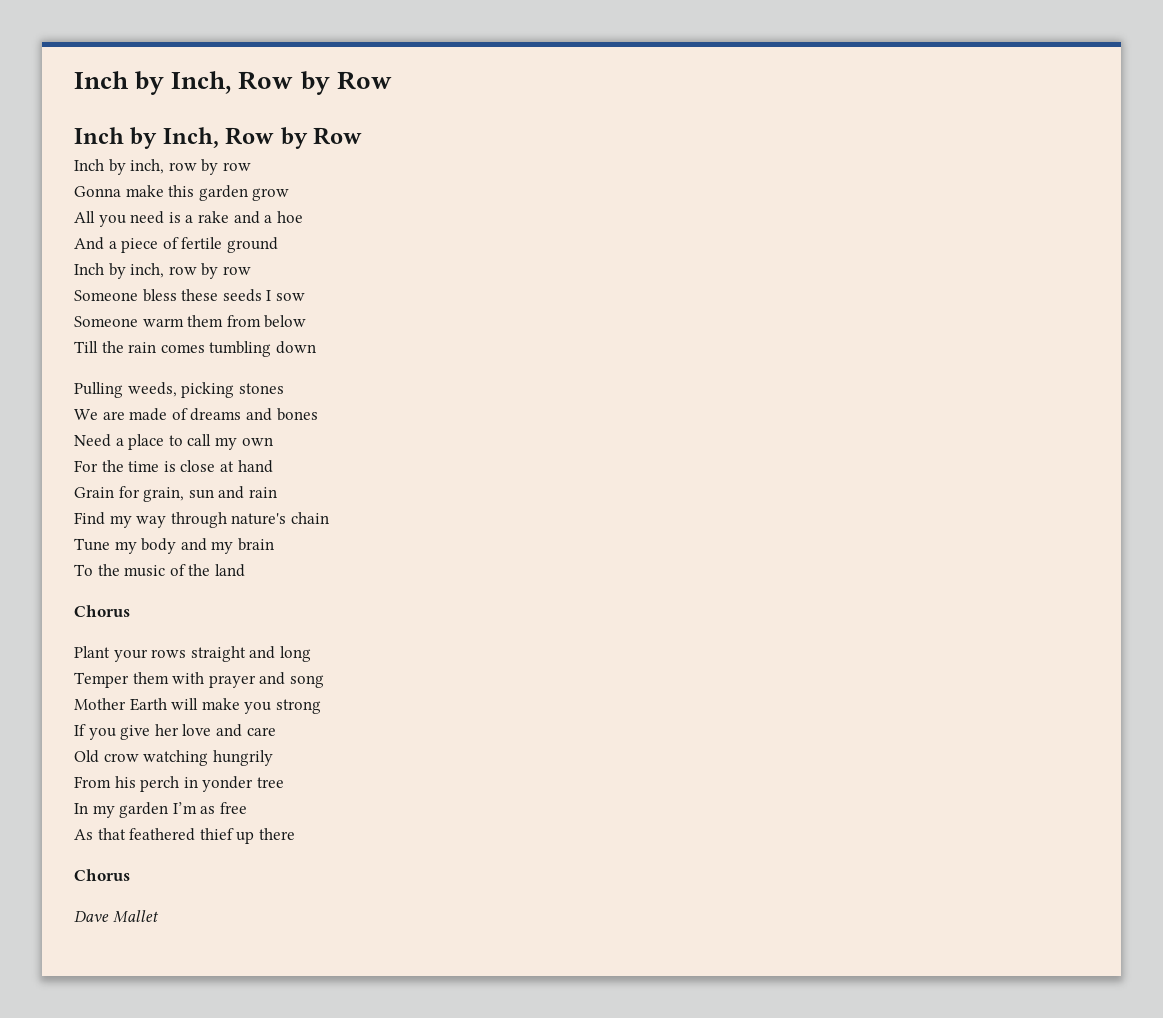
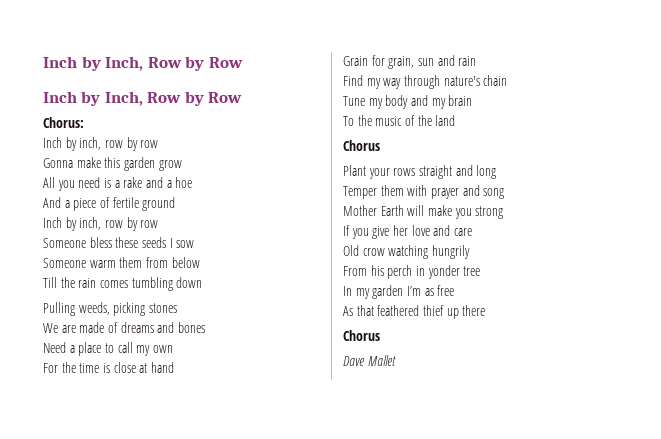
+ Chorus:

